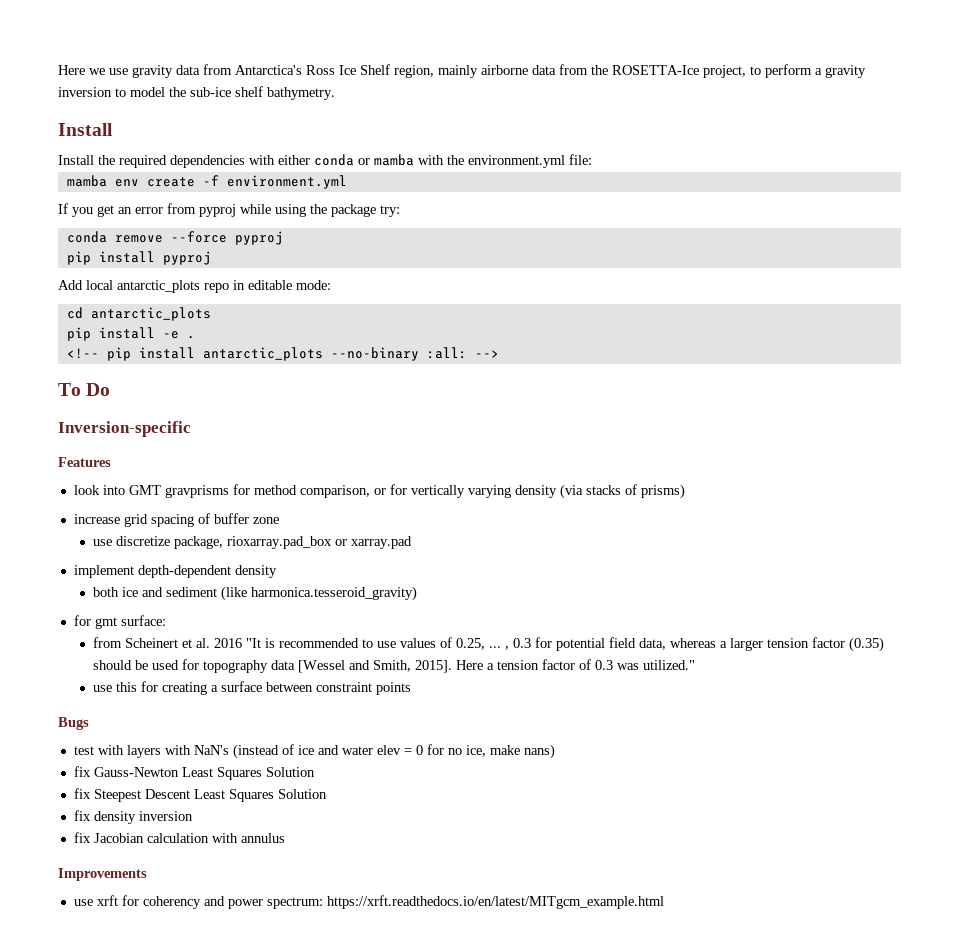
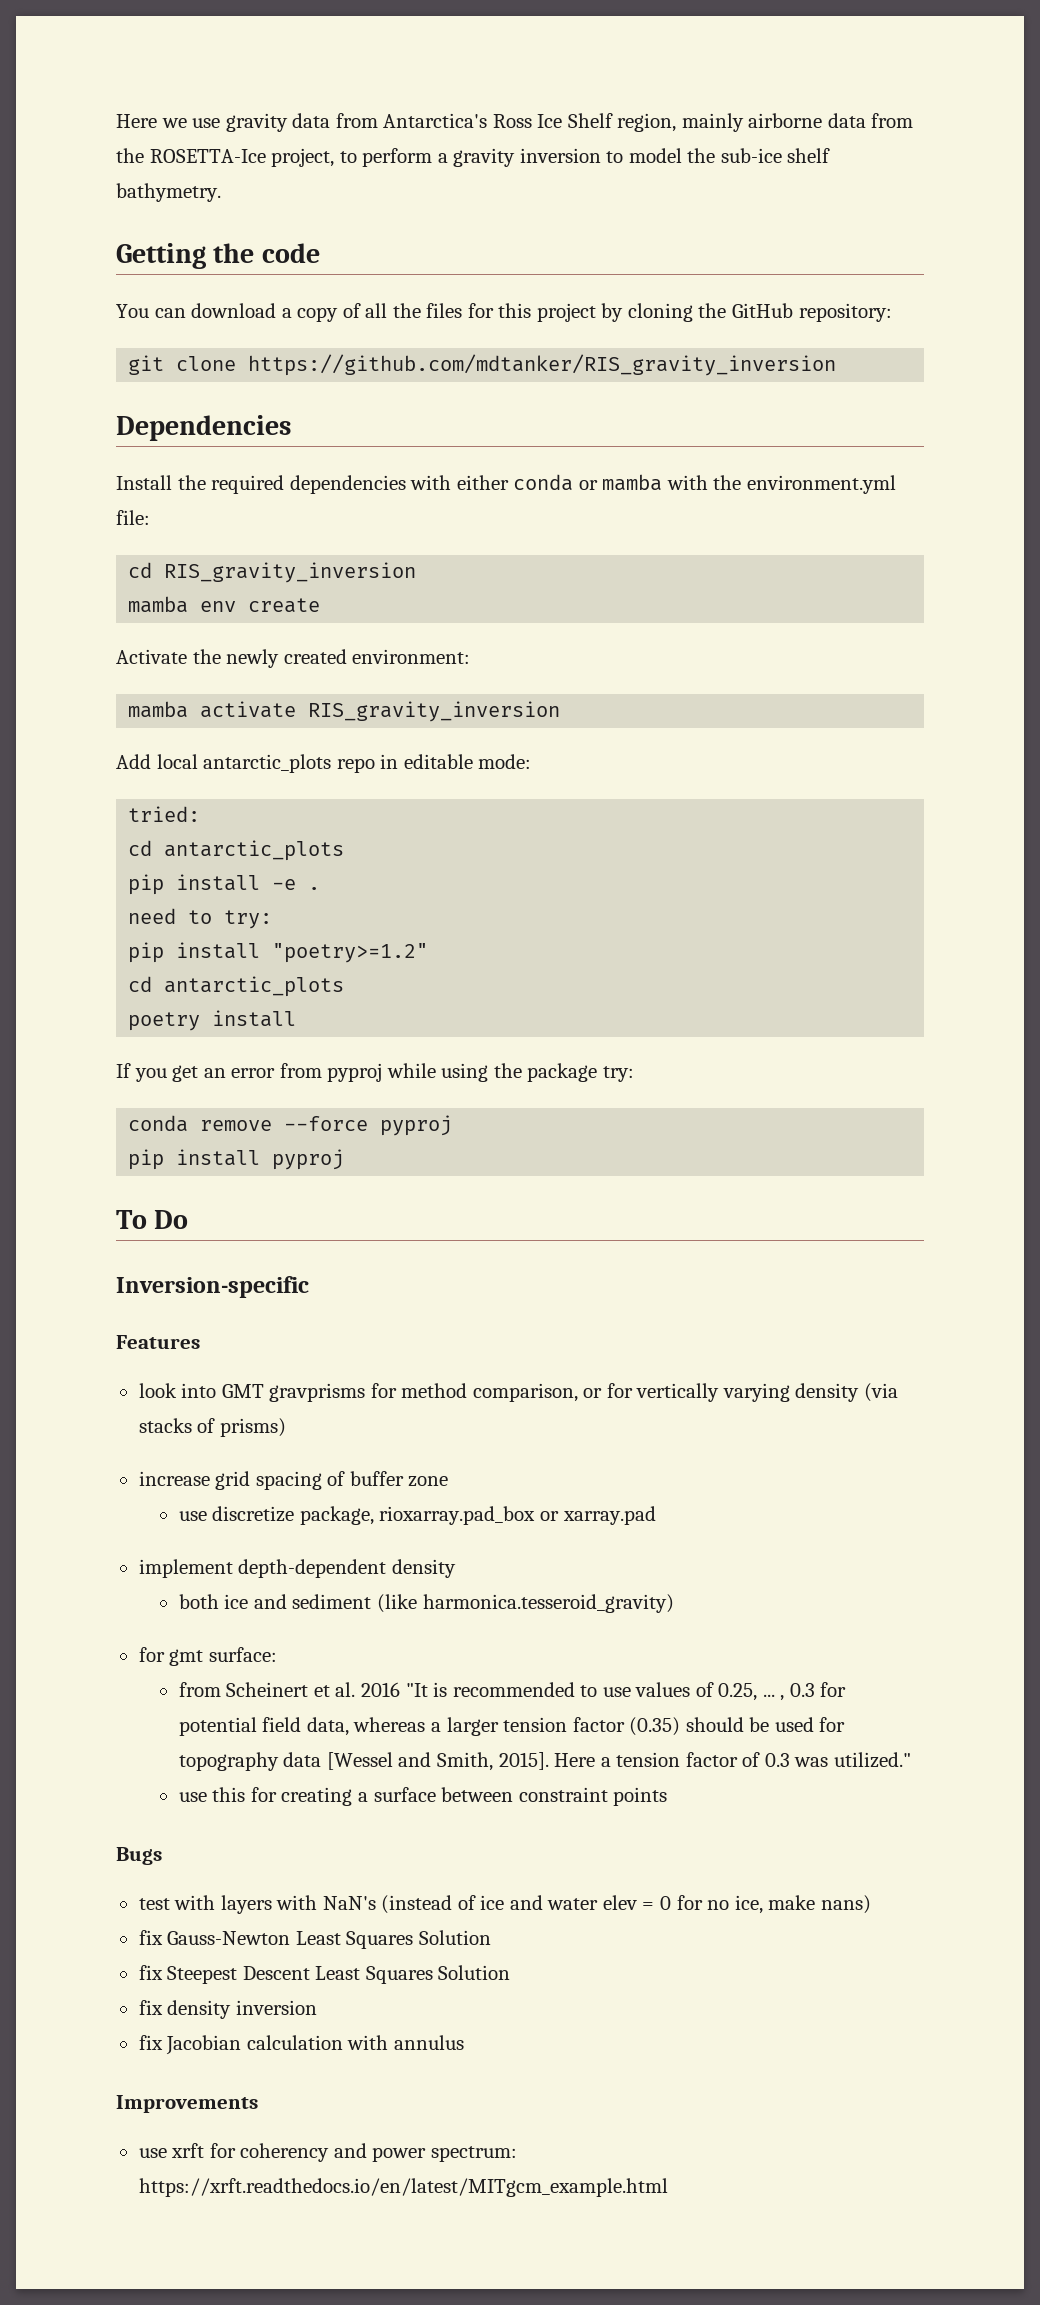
  Here we use gravity data from Antarctica's Ross Ice Shelf region, mainly airborne data from the ROSETTA-Ice project, to perform a gravity inversion to model the sub-ice shelf bathymetry.
- Install
+ Getting the code
+ You can download a copy of all the files for this project by cloning the GitHub repository:
+ git clone https://github.com/mdtanker/RIS_gravity_inversion
+ Dependencies
+ cd RIS_gravity_inversion
- mamba env create -f environment.yml
+ mamba env create
+ Activate the newly created environment:
+ mamba activate RIS_gravity_inversion
+ Add local antarctic_plots repo in editable mode:
+ tried:
+ cd antarctic_plots
+ pip install -e .
+ need to try:
+ pip install "poetry>=1.2"
+ cd antarctic_plots
+ poetry install
- Add local antarctic_plots repo in editable mode:
- cd antarctic_plots
- pip install -e .
- <!-- pip install antarctic_plots --no-binary :all: -->

